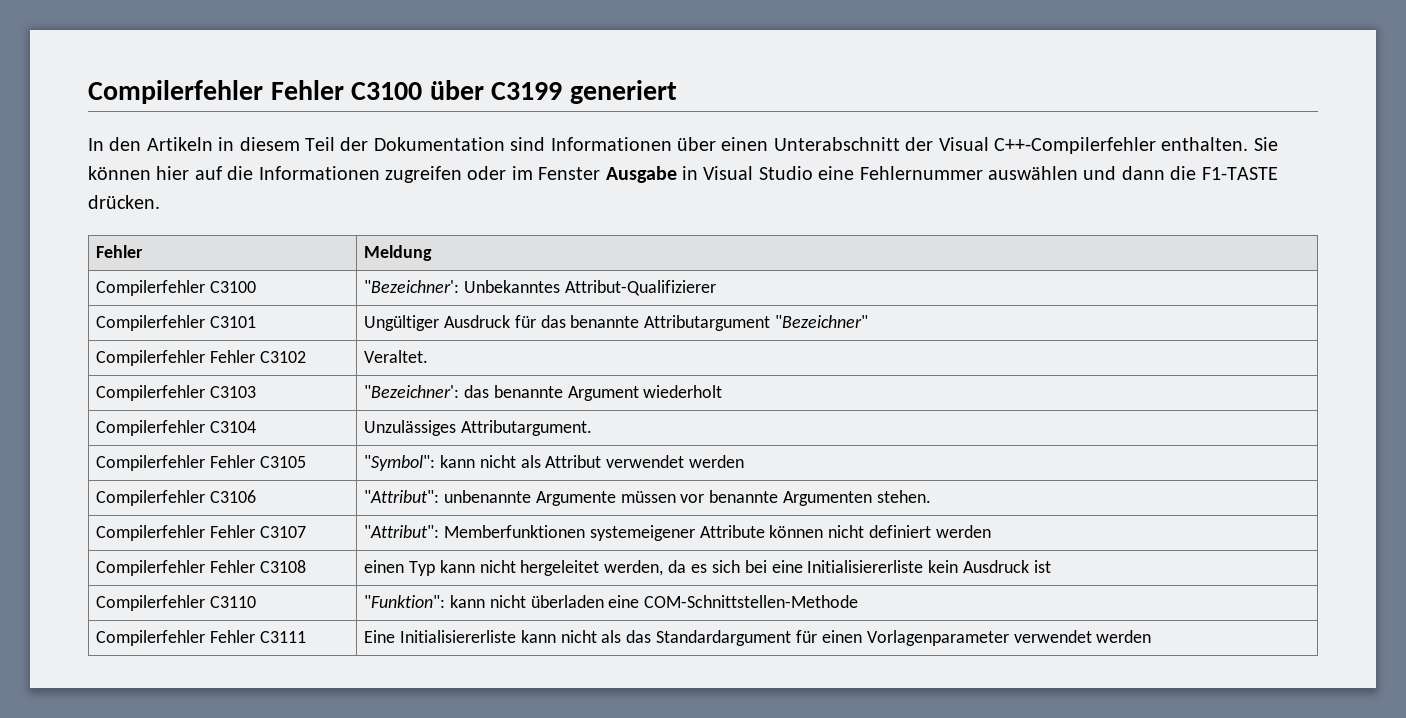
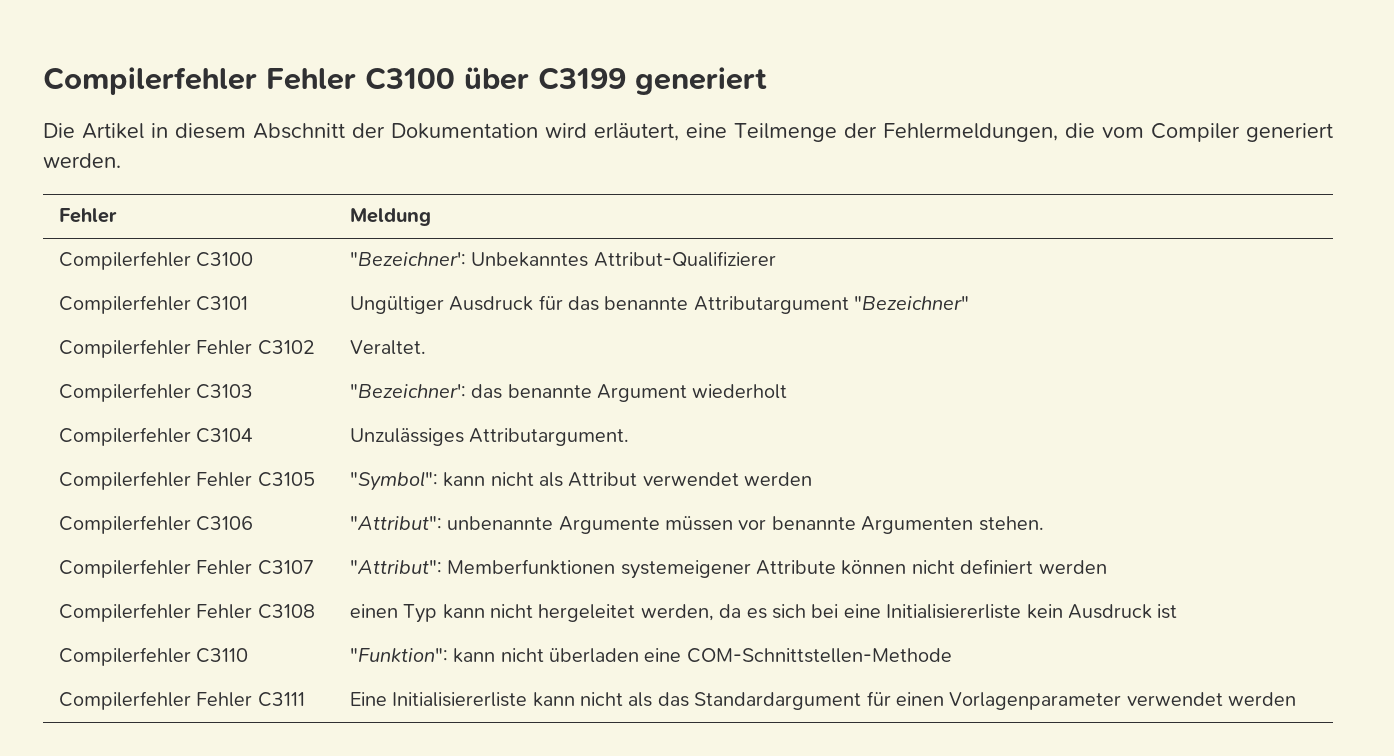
- In den Artikeln in diesem Teil der Dokumentation sind Informationen über einen Unterabschnitt der Visual C++-Compilerfehler enthalten. Sie können hier auf die Informationen zugreifen oder im Fenster Ausgabe in Visual Studio eine Fehlernummer auswählen und dann die F1-TASTE drücken.
+ Die Artikel in diesem Abschnitt der Dokumentation wird erläutert, eine Teilmenge der Fehlermeldungen, die vom Compiler generiert werden.

